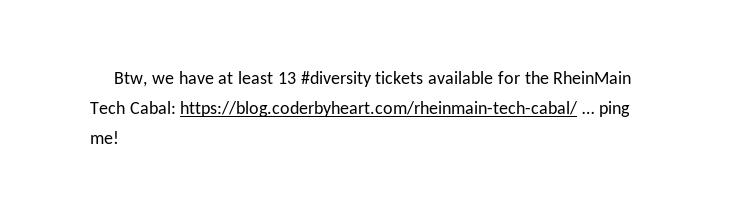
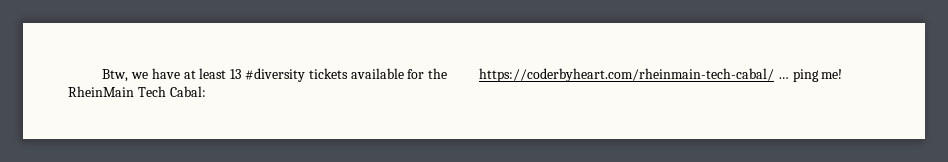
- Btw, we have at least 13 #diversity tickets available for the RheinMain Tech Cabal: https://blog.coderbyheart.com/rheinmain-tech-cabal/ … ping me!
+ Btw, we have at least 13 #diversity tickets available for the RheinMain Tech Cabal: https://coderbyheart.com/rheinmain-tech-cabal/ … ping me!

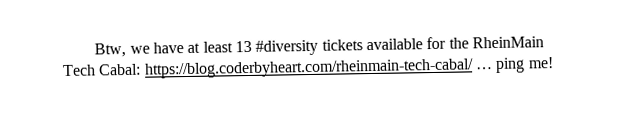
- Btw, we have at least 13 #diversity tickets available for the RheinMain Tech Cabal: https://coderbyheart.com/rheinmain-tech-cabal/ … ping me!
+ Btw, we have at least 13 #diversity tickets available for the RheinMain Tech Cabal: https://blog.coderbyheart.com/rheinmain-tech-cabal/ … ping me!

